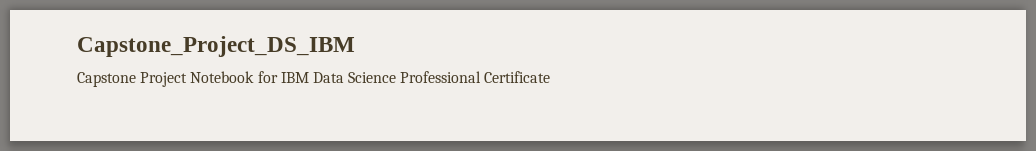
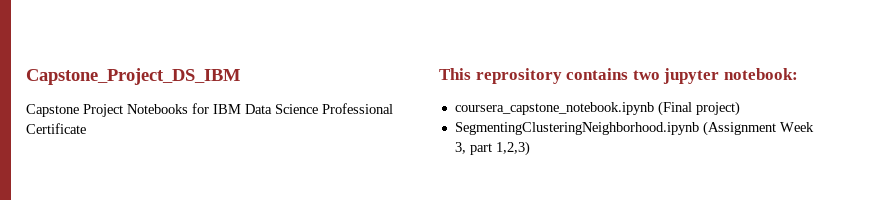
- Capstone Project Notebook for IBM Data Science Professional Certificate
+ Capstone Project Notebooks for IBM Data Science Professional Certificate
+ This reprository contains two jupyter notebook:
+ coursera_capstone_notebook.ipynb (Final project)
+ SegmentingClusteringNeighborhood.ipynb (Assignment Week 3, part 1,2,3)

